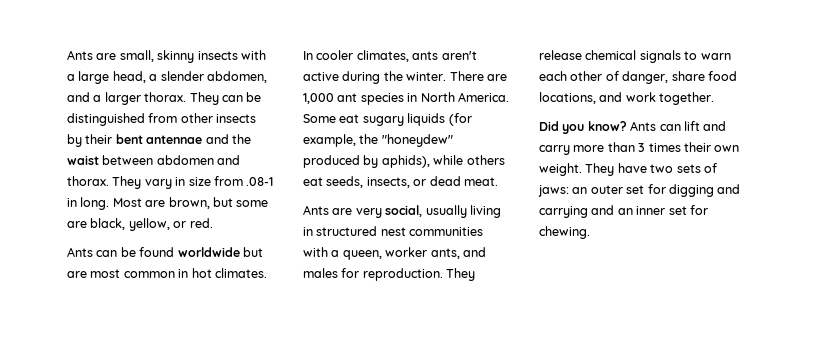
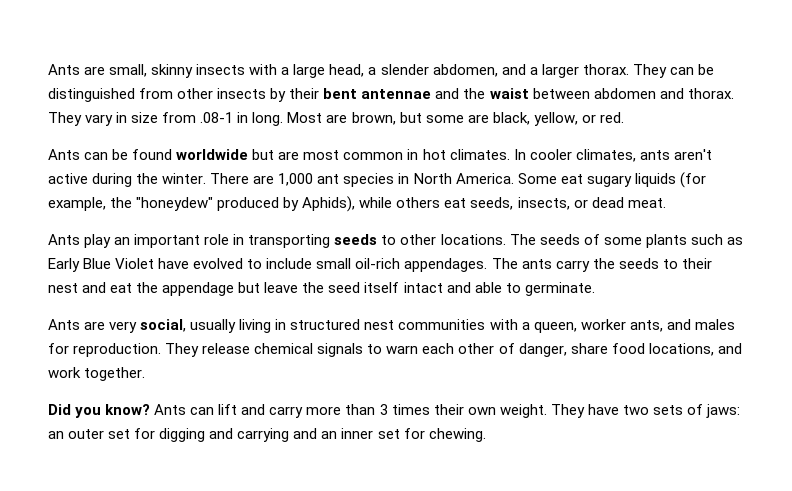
- Some eat sugary liquids (for example, the "honeydew" produced by aphids), while others eat seeds, insects, or dead meat.
+ Some eat sugary liquids (for example, the "honeydew" produced by Aphids), while others eat seeds, insects, or dead meat.
+ Ants play an important role in transporting seeds to other locations. The seeds of some plants such as Early Blue Violet have evolved to include small oil-rich appendages. The ants carry the seeds to their nest and eat the appendage but leave the seed itself intact and able to germinate.

